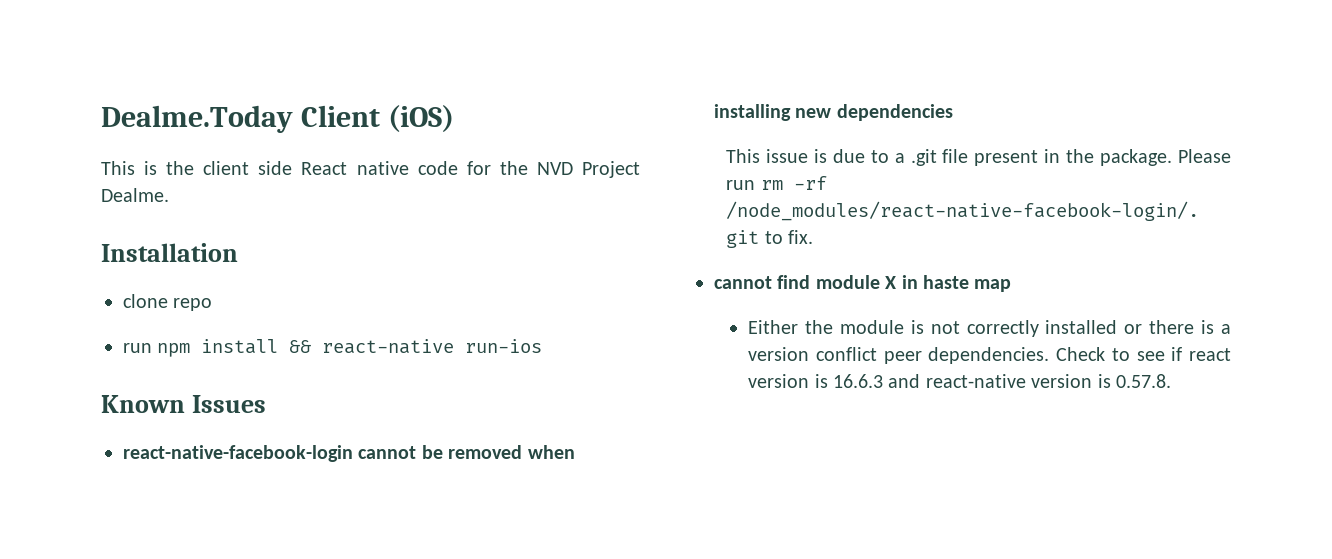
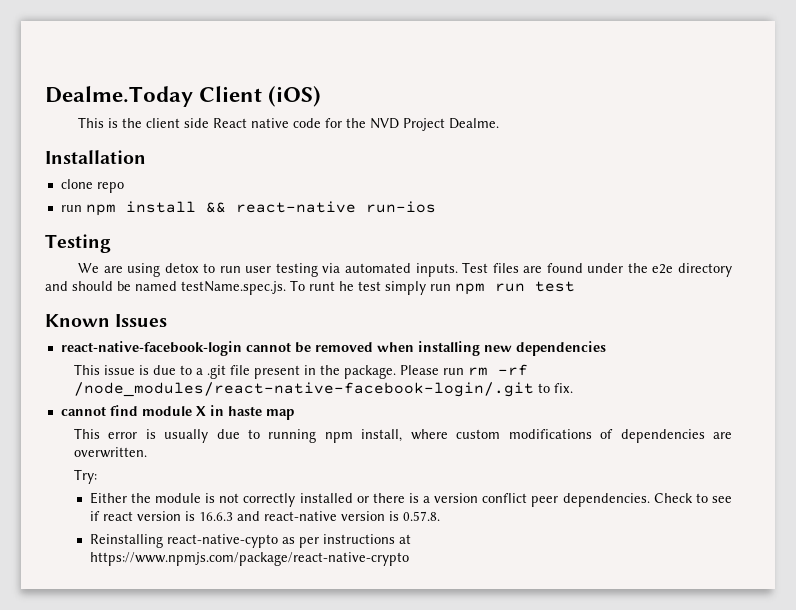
+ Testing
+ We are using detox to run user testing via automated inputs. Test files are found under the e2e directory and should be named testName.spec.js. To runt he test simply run npm run test
+ This error is usually due to running npm install, where custom modifications of dependencies are overwritten.
+ Try:
+ Reinstalling react-native-cypto as per instructions at https://www.npmjs.com/package/react-native-crypto

